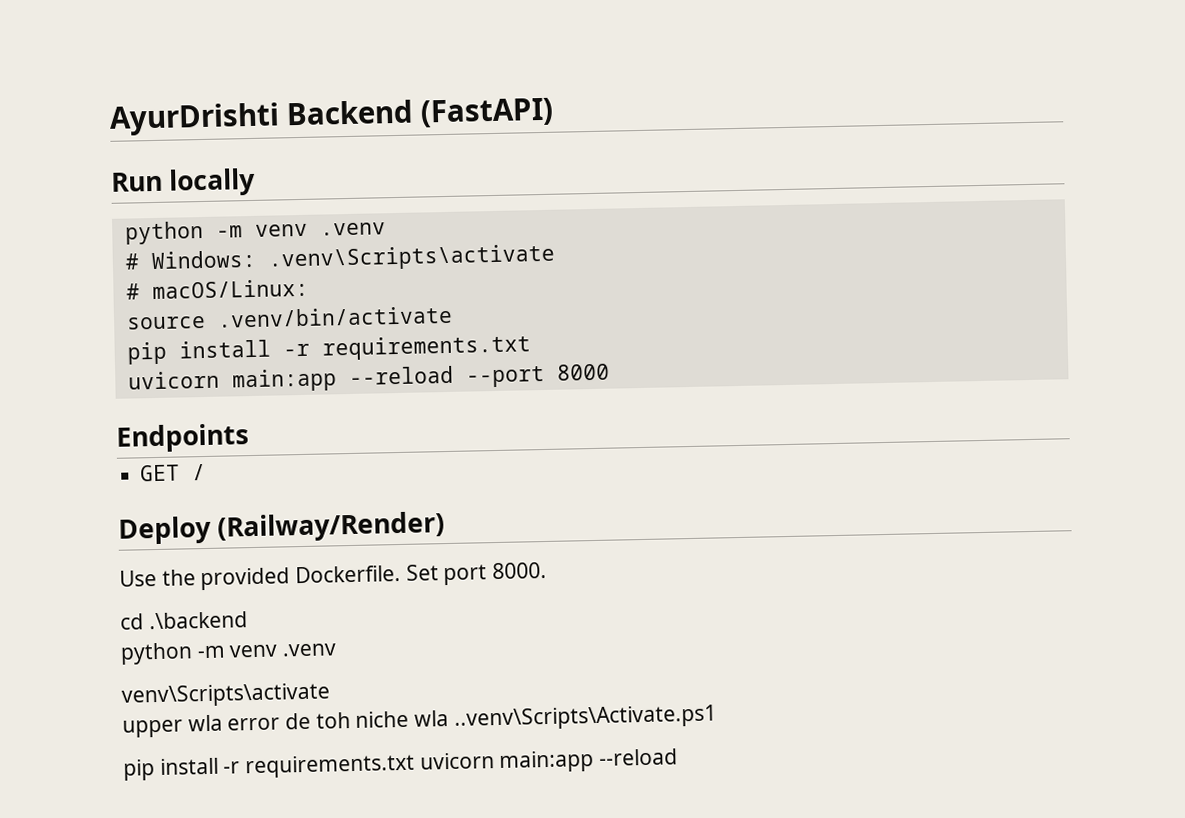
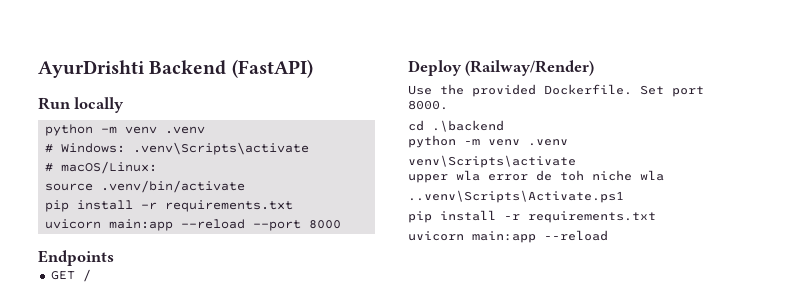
- upper wla error de toh niche wla ..venv\Scripts\Activate.ps1
- pip install -r requirements.txt uvicorn main:app --reload
+ upper wla error de toh niche wla
+ ..venv\Scripts\Activate.ps1
+ pip install -r requirements.txt
+ uvicorn main:app --reload

